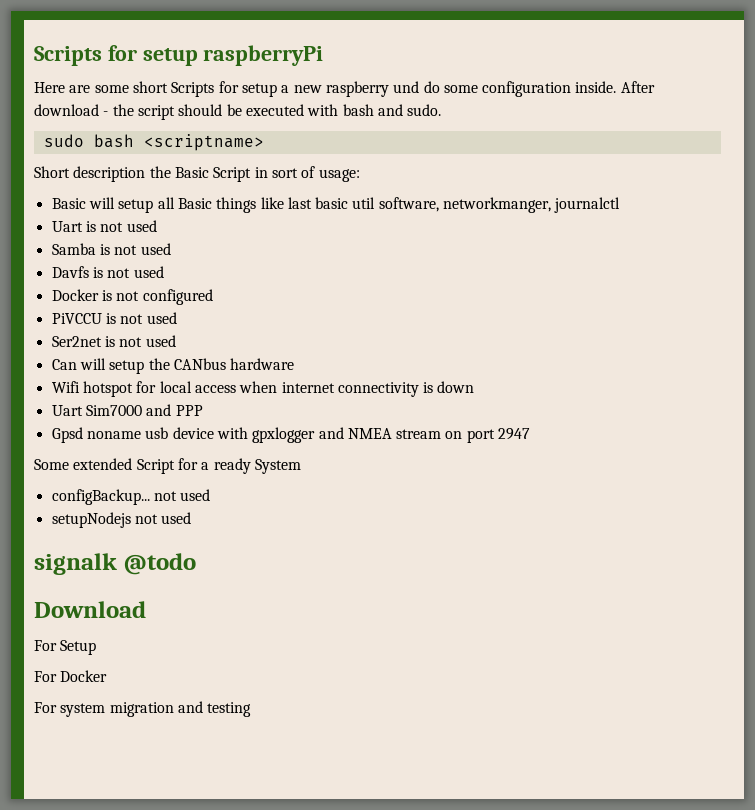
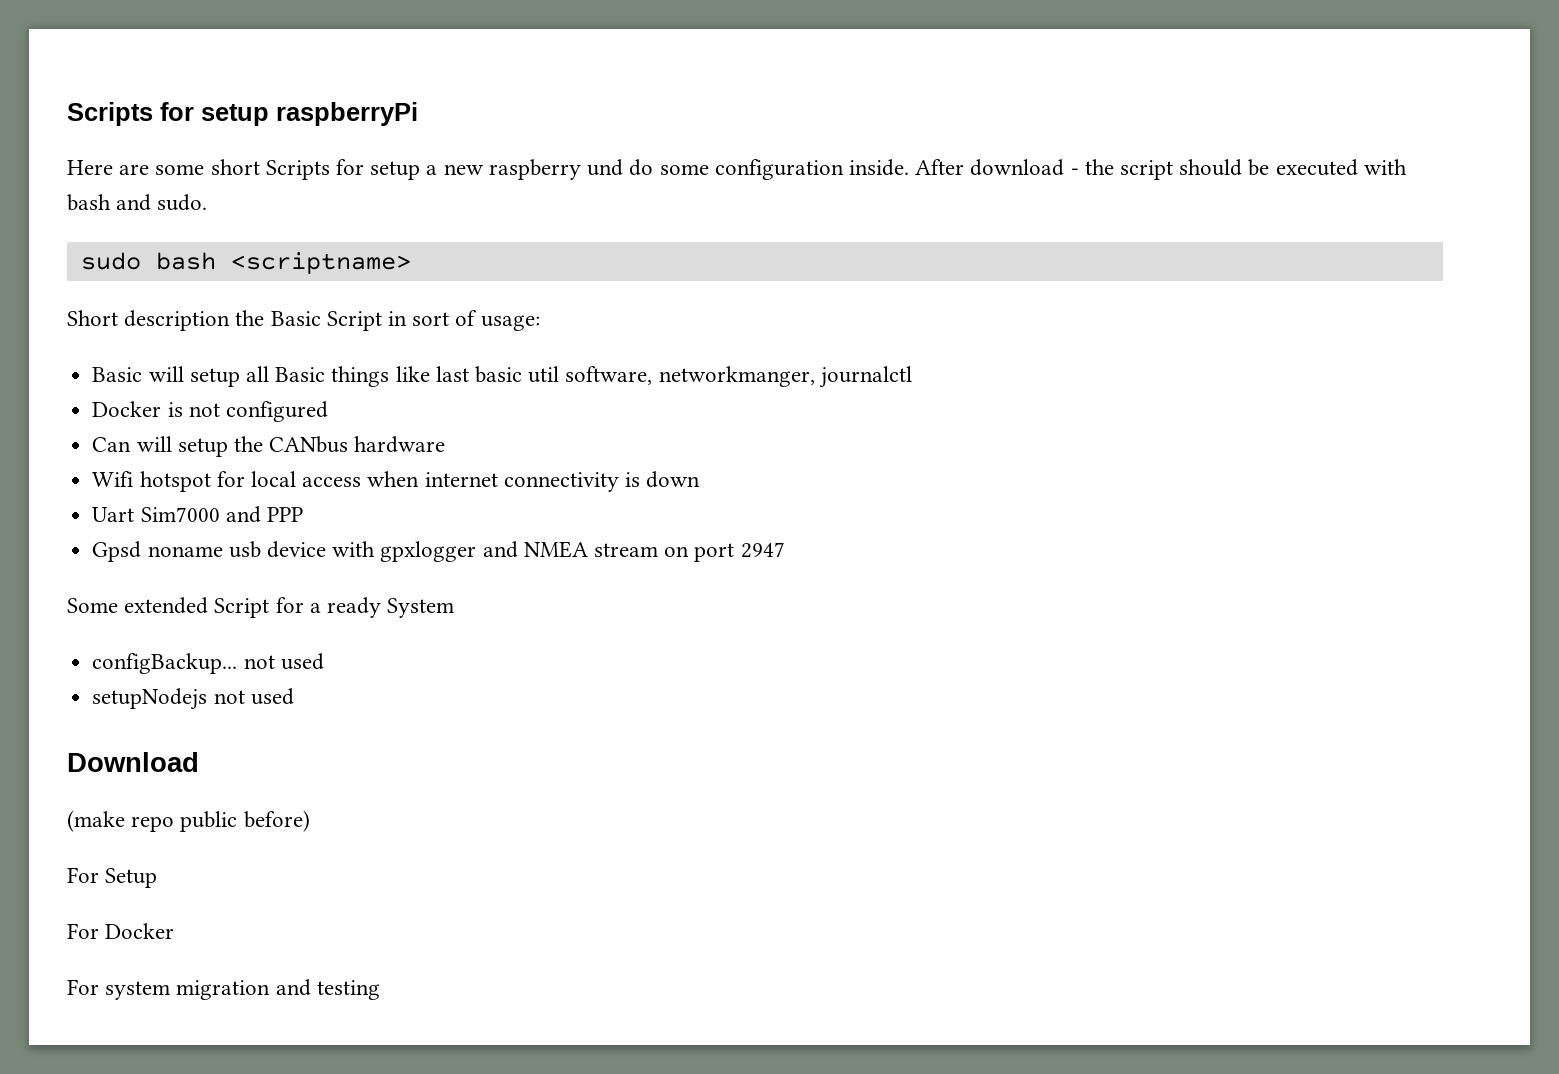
- Uart is not used
- Samba is not used
- Davfs is not used
  Docker is not configured
- PiVCCU is not used
- Ser2net is not used
- signalk @todo
  Download
+ (make repo public before)

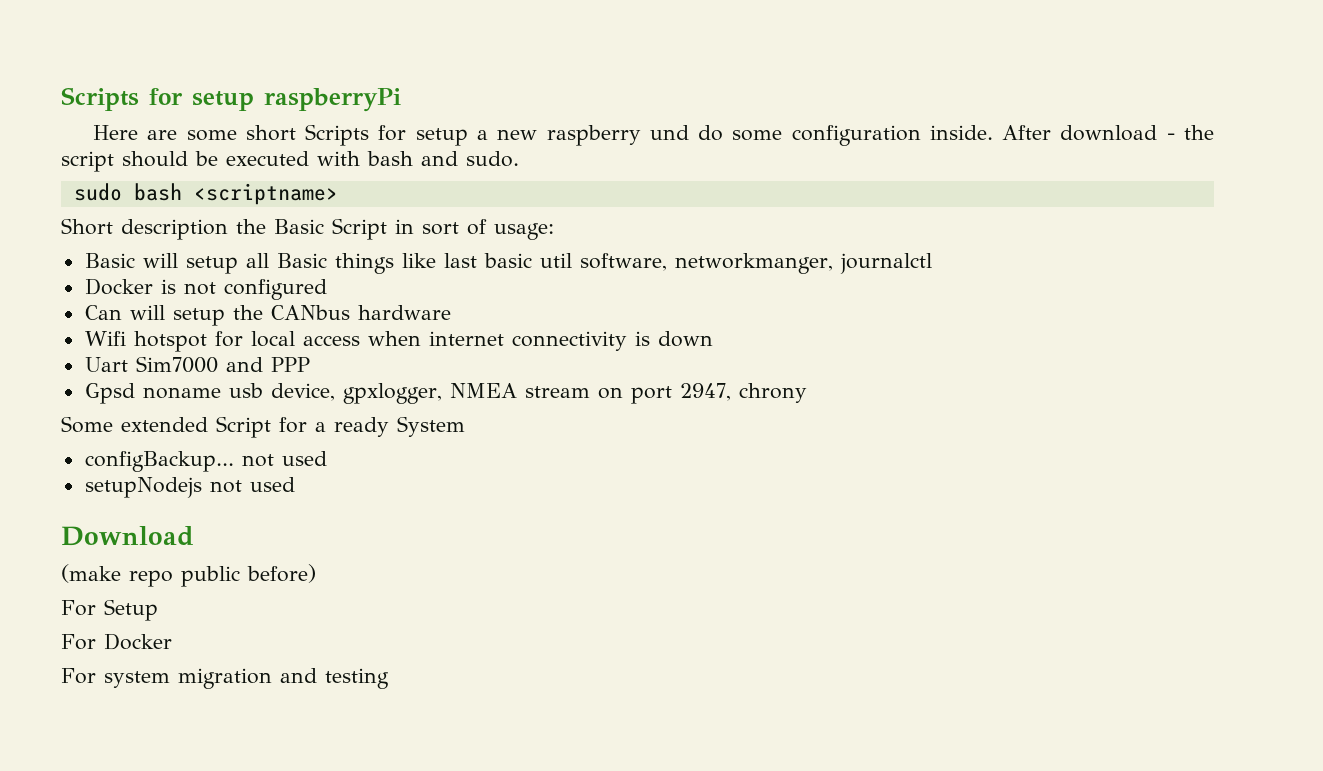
- Gpsd noname usb device with gpxlogger and NMEA stream on port 2947
+ Gpsd noname usb device, gpxlogger, NMEA stream on port 2947, chrony

